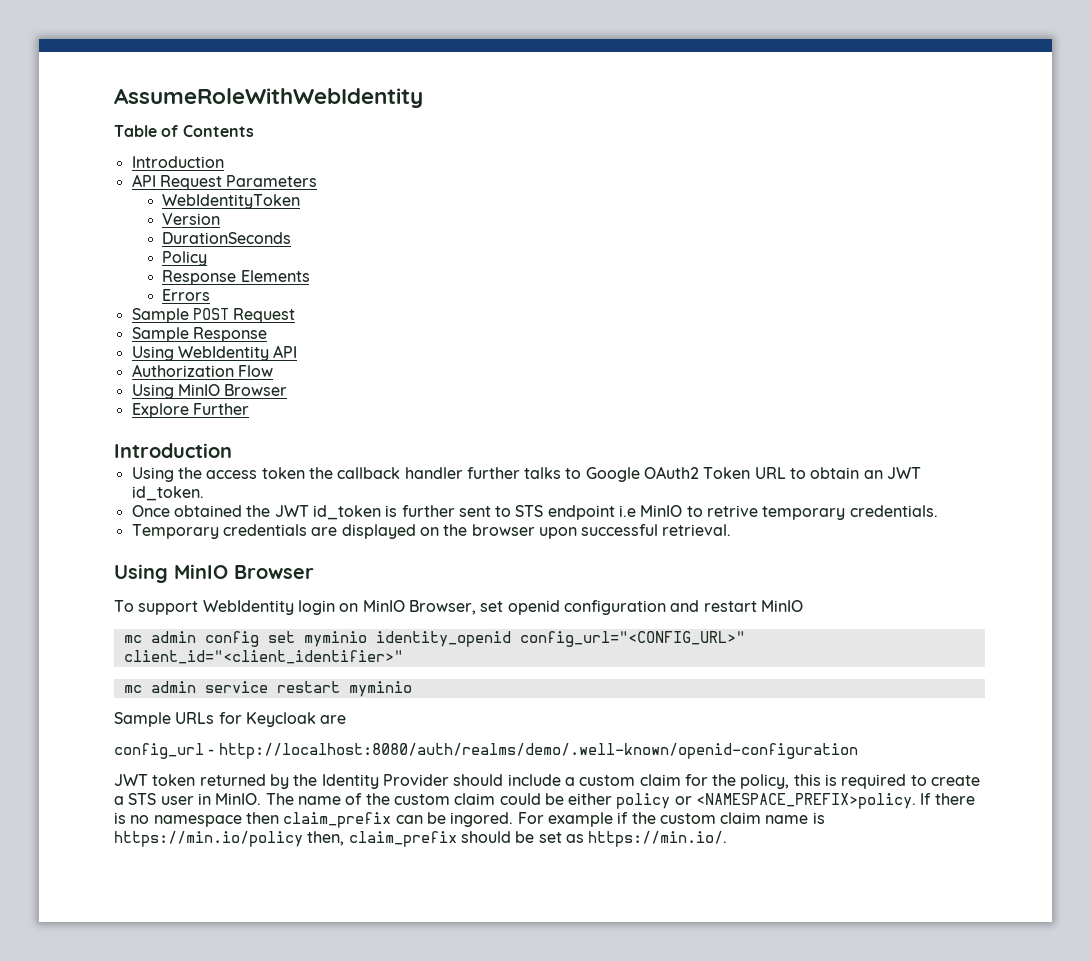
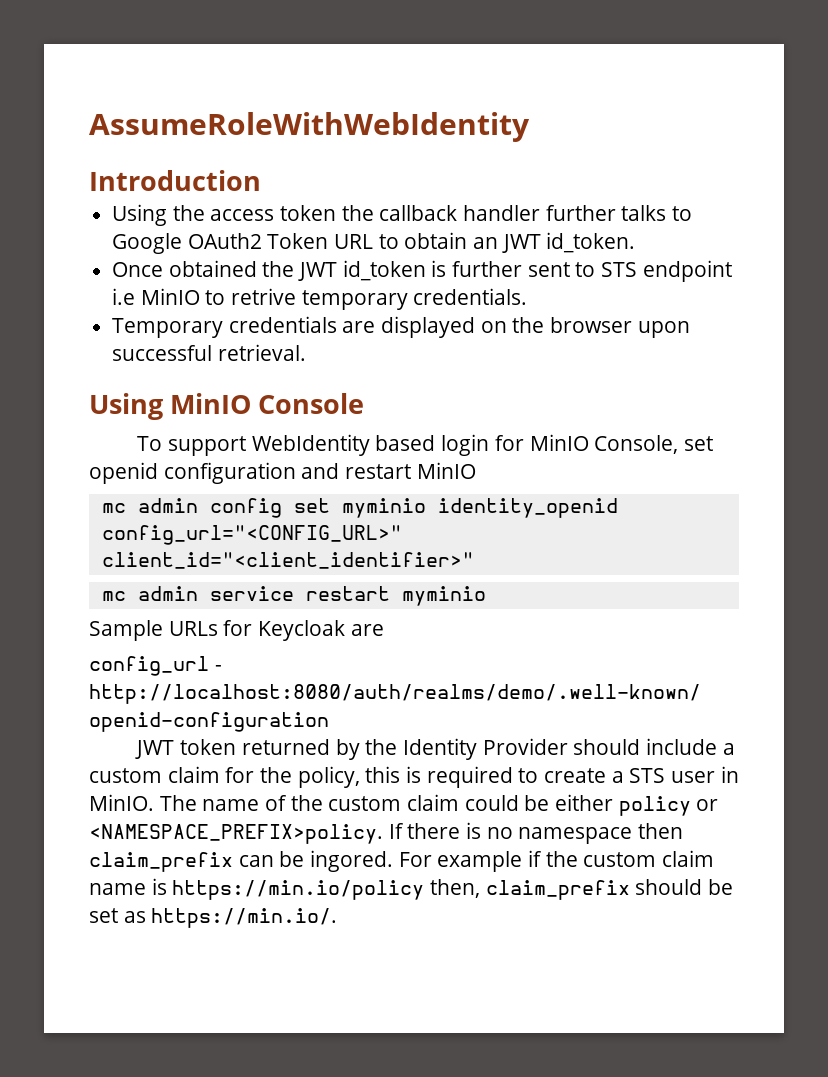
- Table of Contents
- Introduction
- API Request Parameters
- WebIdentityToken
- Version
- DurationSeconds
- Policy
- Response Elements
- Errors
- Sample POST Request
- Sample Response
- Using WebIdentity API
- Authorization Flow
- Using MinIO Browser
- Explore Further
  Temporary credentials are displayed on the browser upon successful retrieval.
- Using MinIO Browser
+ Using MinIO Console
- To support WebIdentity login on MinIO Browser, set openid configuration and restart MinIO
+ To support WebIdentity based login for MinIO Console, set openid configuration and restart MinIO

